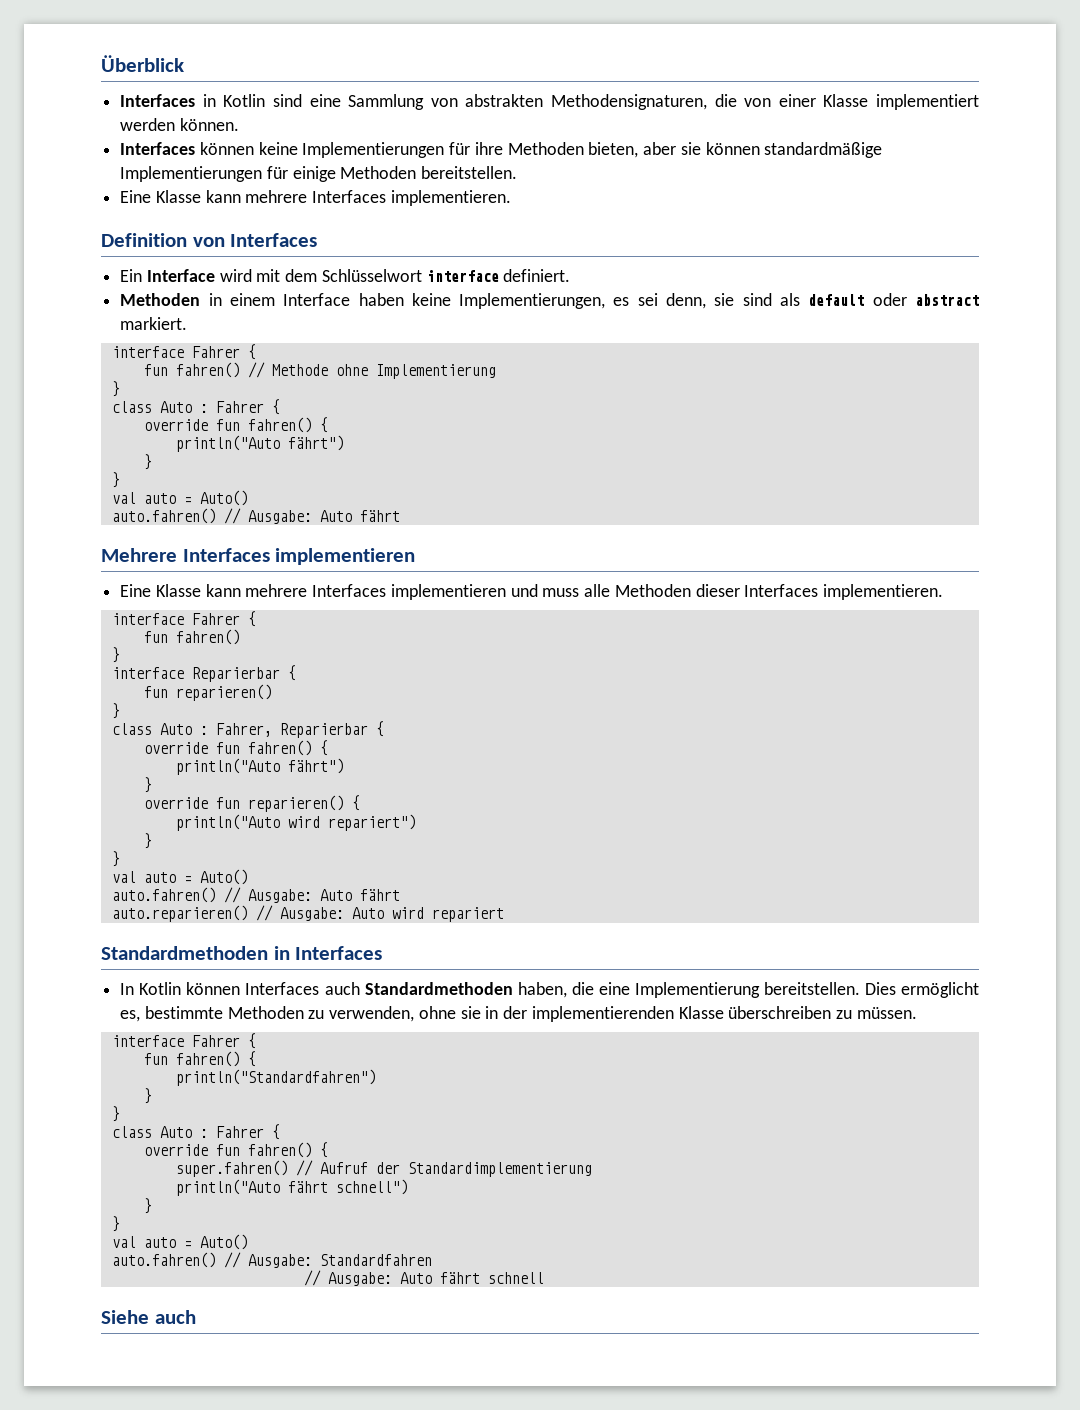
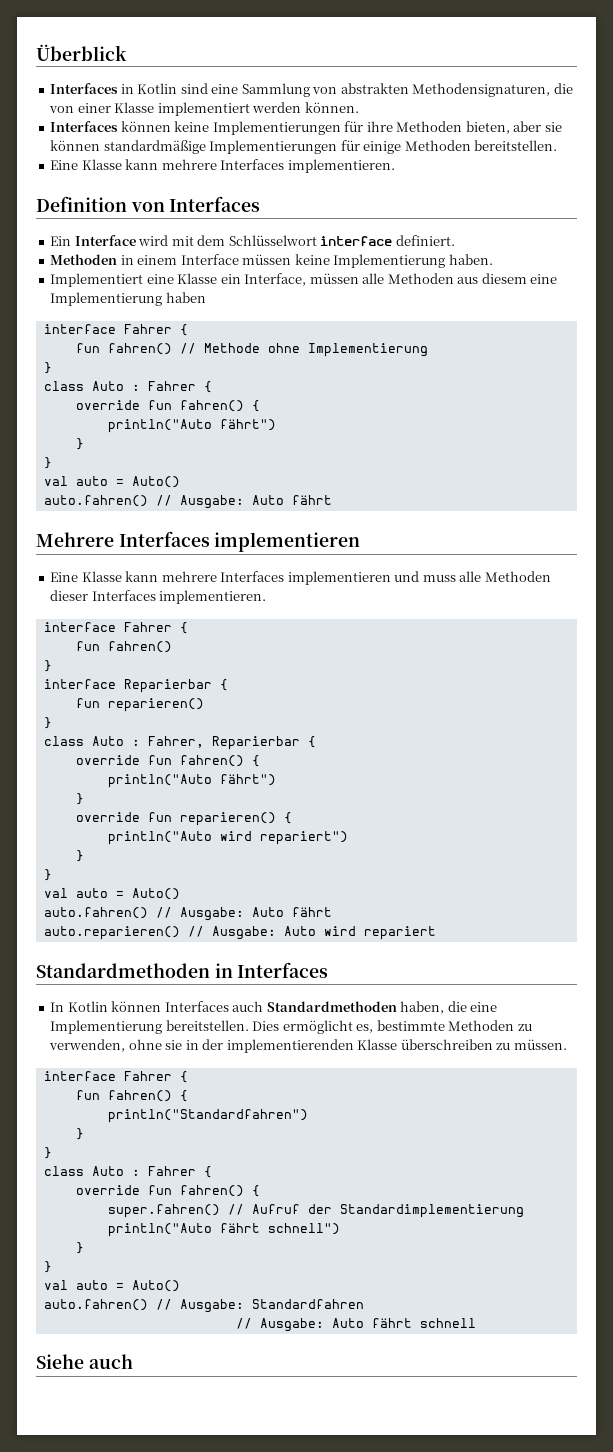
- Methoden in einem Interface haben keine Implementierungen, es sei denn, sie sind als default oder abstract markiert.
+ Methoden in einem Interface müssen keine Implementierung haben.
+ Implementiert eine Klasse ein Interface, müssen alle Methoden aus diesem eine Implementierung haben

